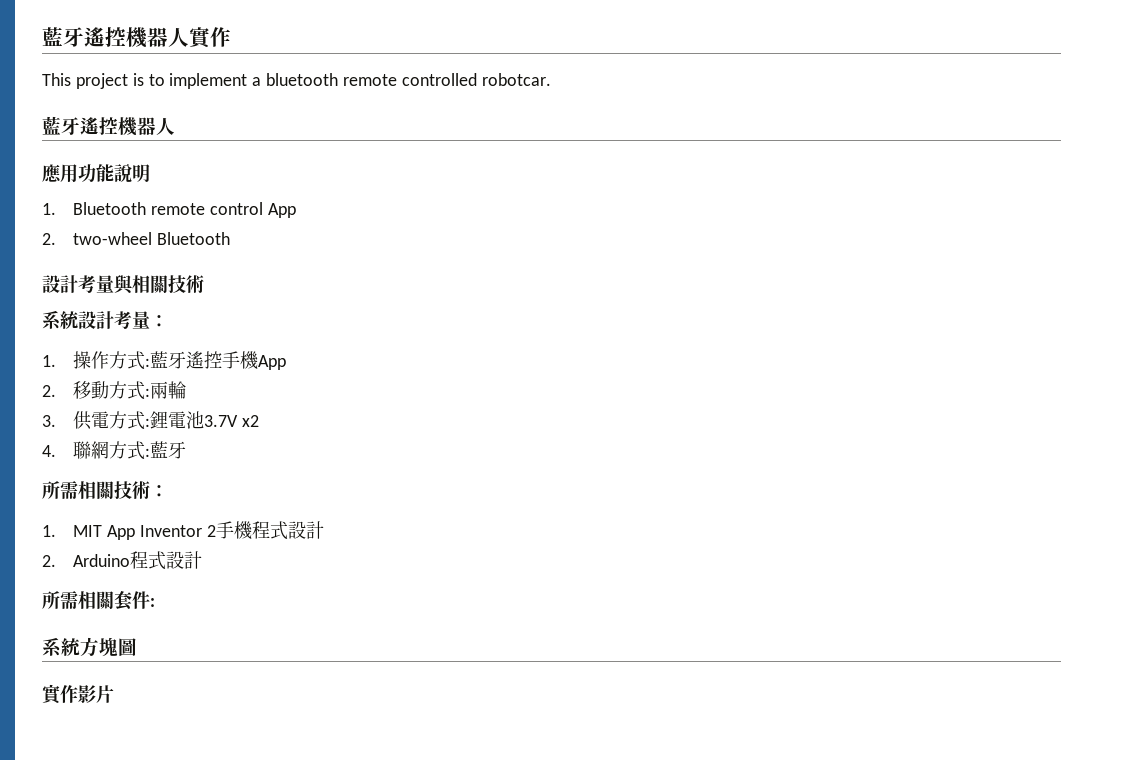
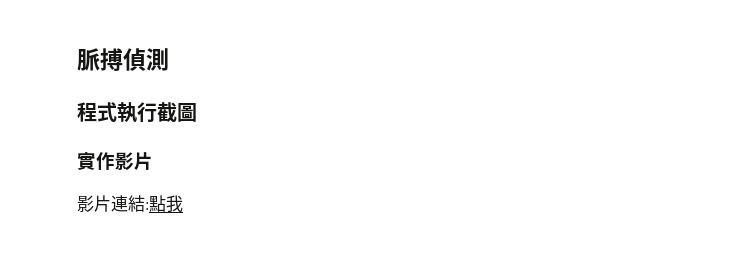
- 藍牙遙控機器人實作
- This project is to implement a bluetooth remote controlled robotcar.
- 藍牙遙控機器人
- 應用功能說明
- 1. Bluetooth remote control App
- 2. two-wheel Bluetooth
- 設計考量與相關技術
- 系統設計考量：
- 1.操作方式:藍牙遙控手機App
- 2.移動方式:兩輪
- 3.供電方式:鋰電池3.7V x2
- 4.聯網方式:藍牙
- 所需相關技術：
- 1. MIT App Inventor 2手機程式設計
- 2. Arduino程式設計
- 所需相關套件:
- 系統方塊圖
+ 脈搏偵測
+ 程式執行截圖
+ 影片連結:點我

